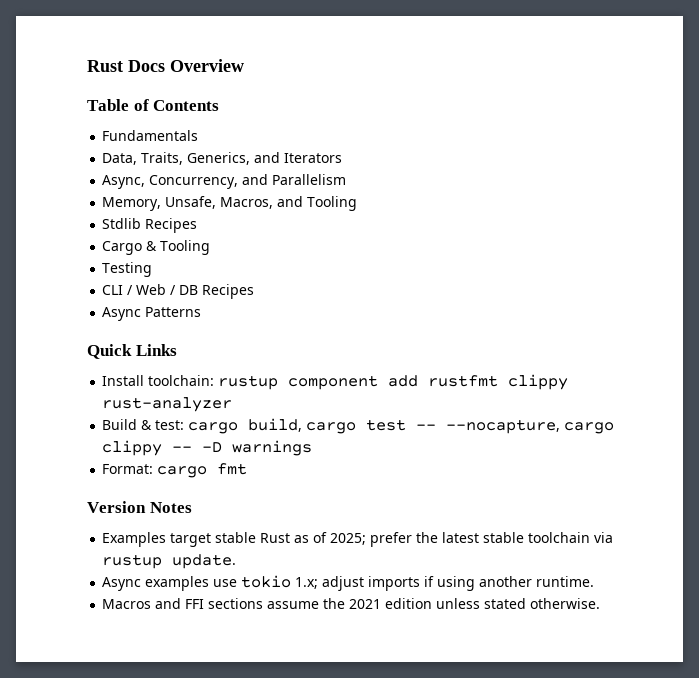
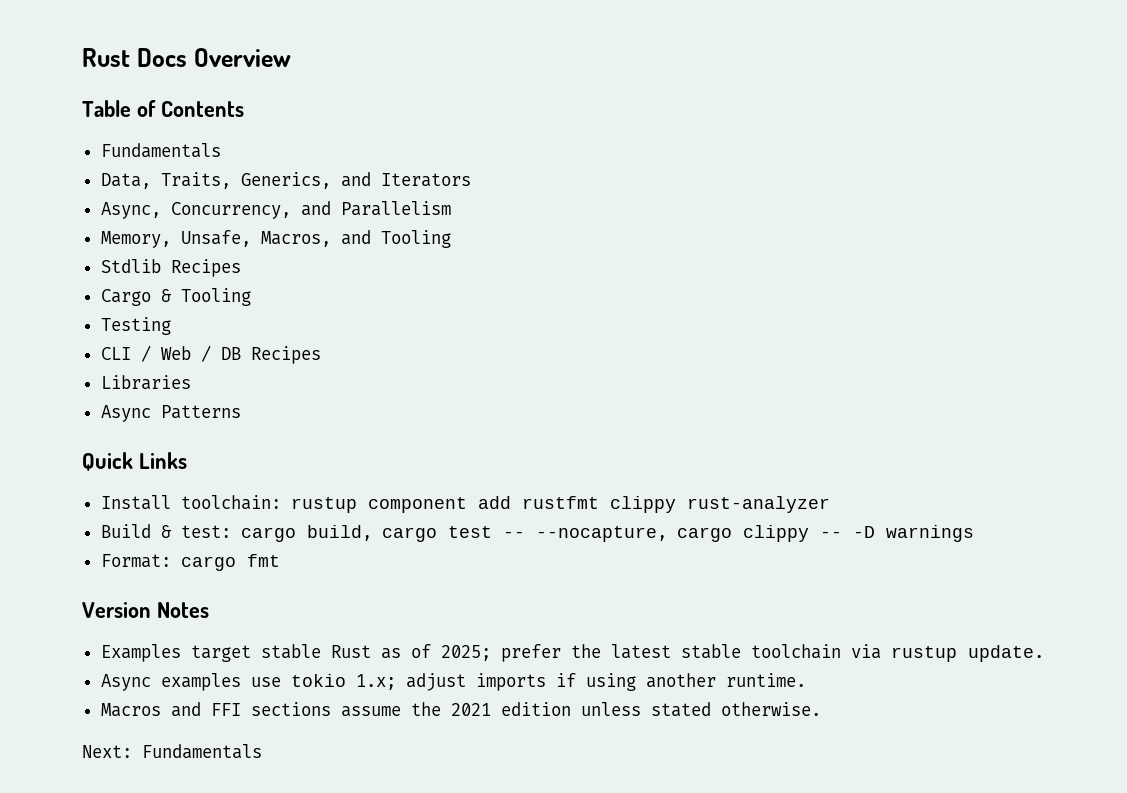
+ Libraries
+ Next: Fundamentals

